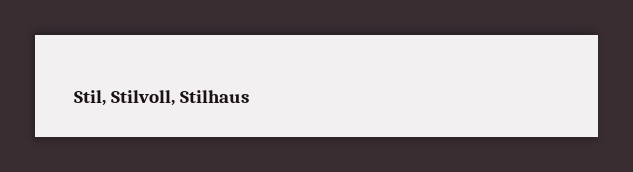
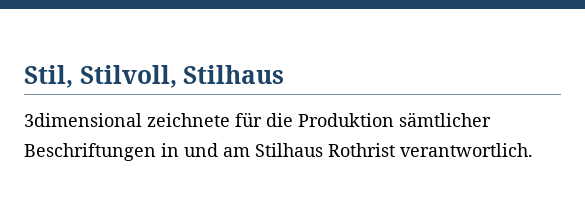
+ 3dimensional zeichnete für die Produktion sämtlicher Beschriftungen in und am Stilhaus Rothrist verantwortlich.

